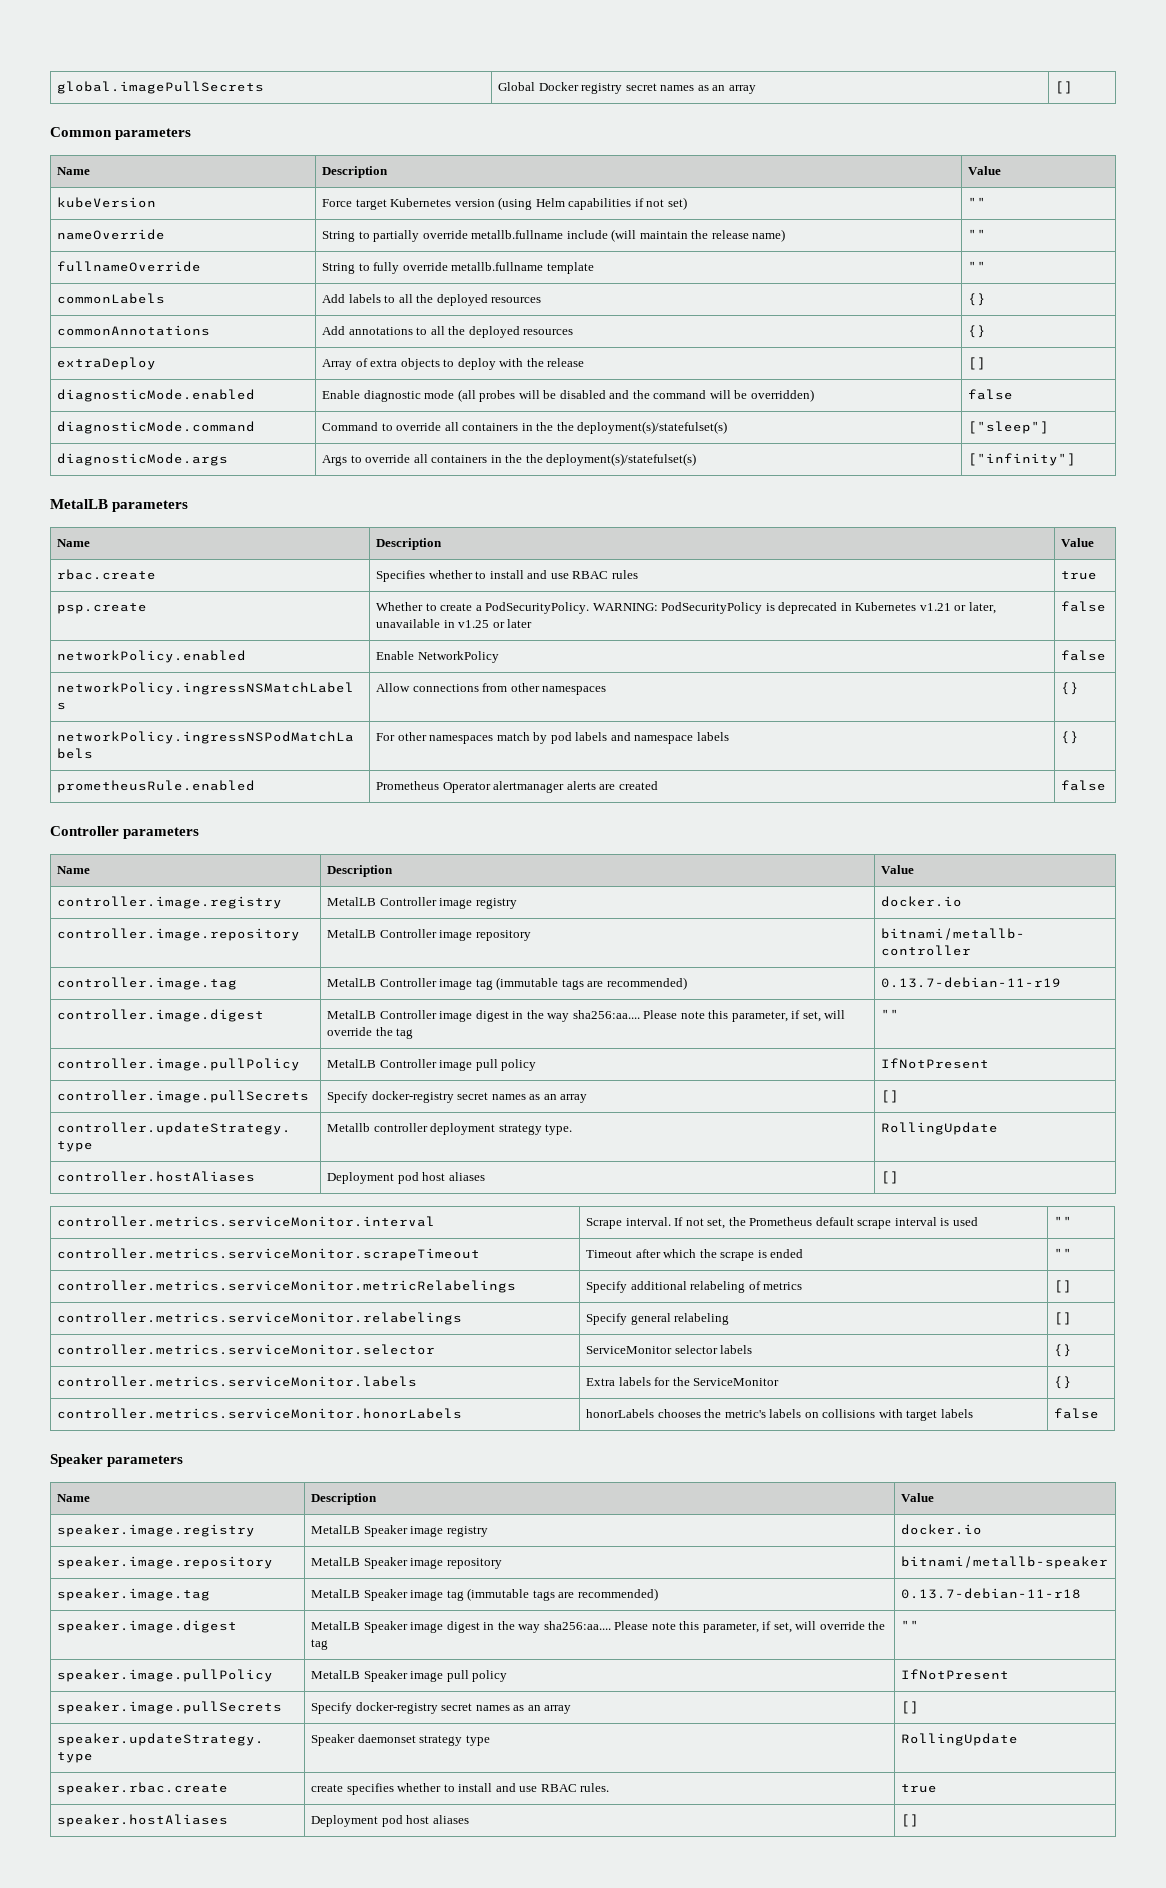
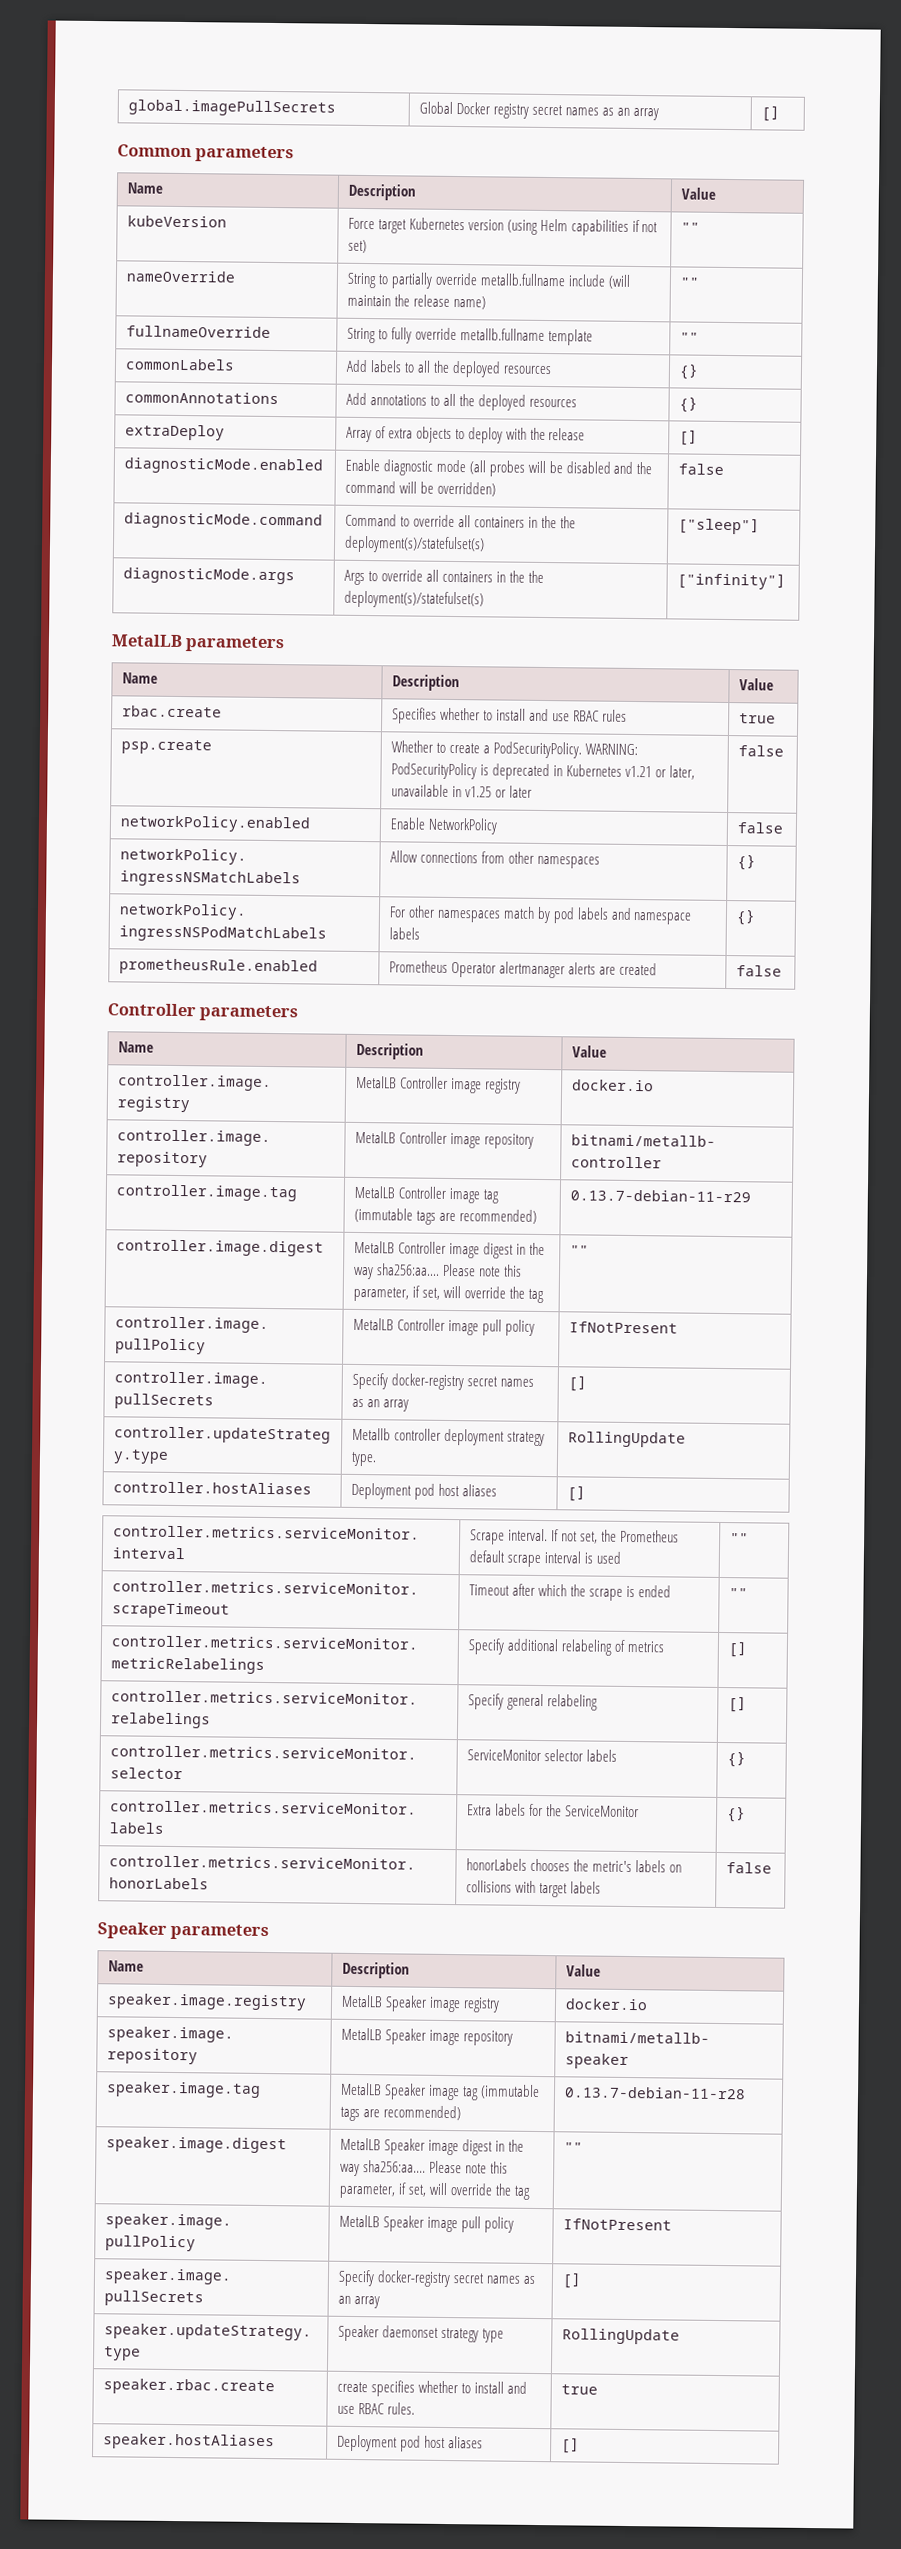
- controller.image.tag | MetalLB Controller image tag (immutable tags are recommended) | 0.13.7-debian-11-r19
+ controller.image.tag | MetalLB Controller image tag (immutable tags are recommended) | 0.13.7-debian-11-r29
- speaker.image.tag | MetalLB Speaker image tag (immutable tags are recommended) | 0.13.7-debian-11-r18
+ speaker.image.tag | MetalLB Speaker image tag (immutable tags are recommended) | 0.13.7-debian-11-r28

